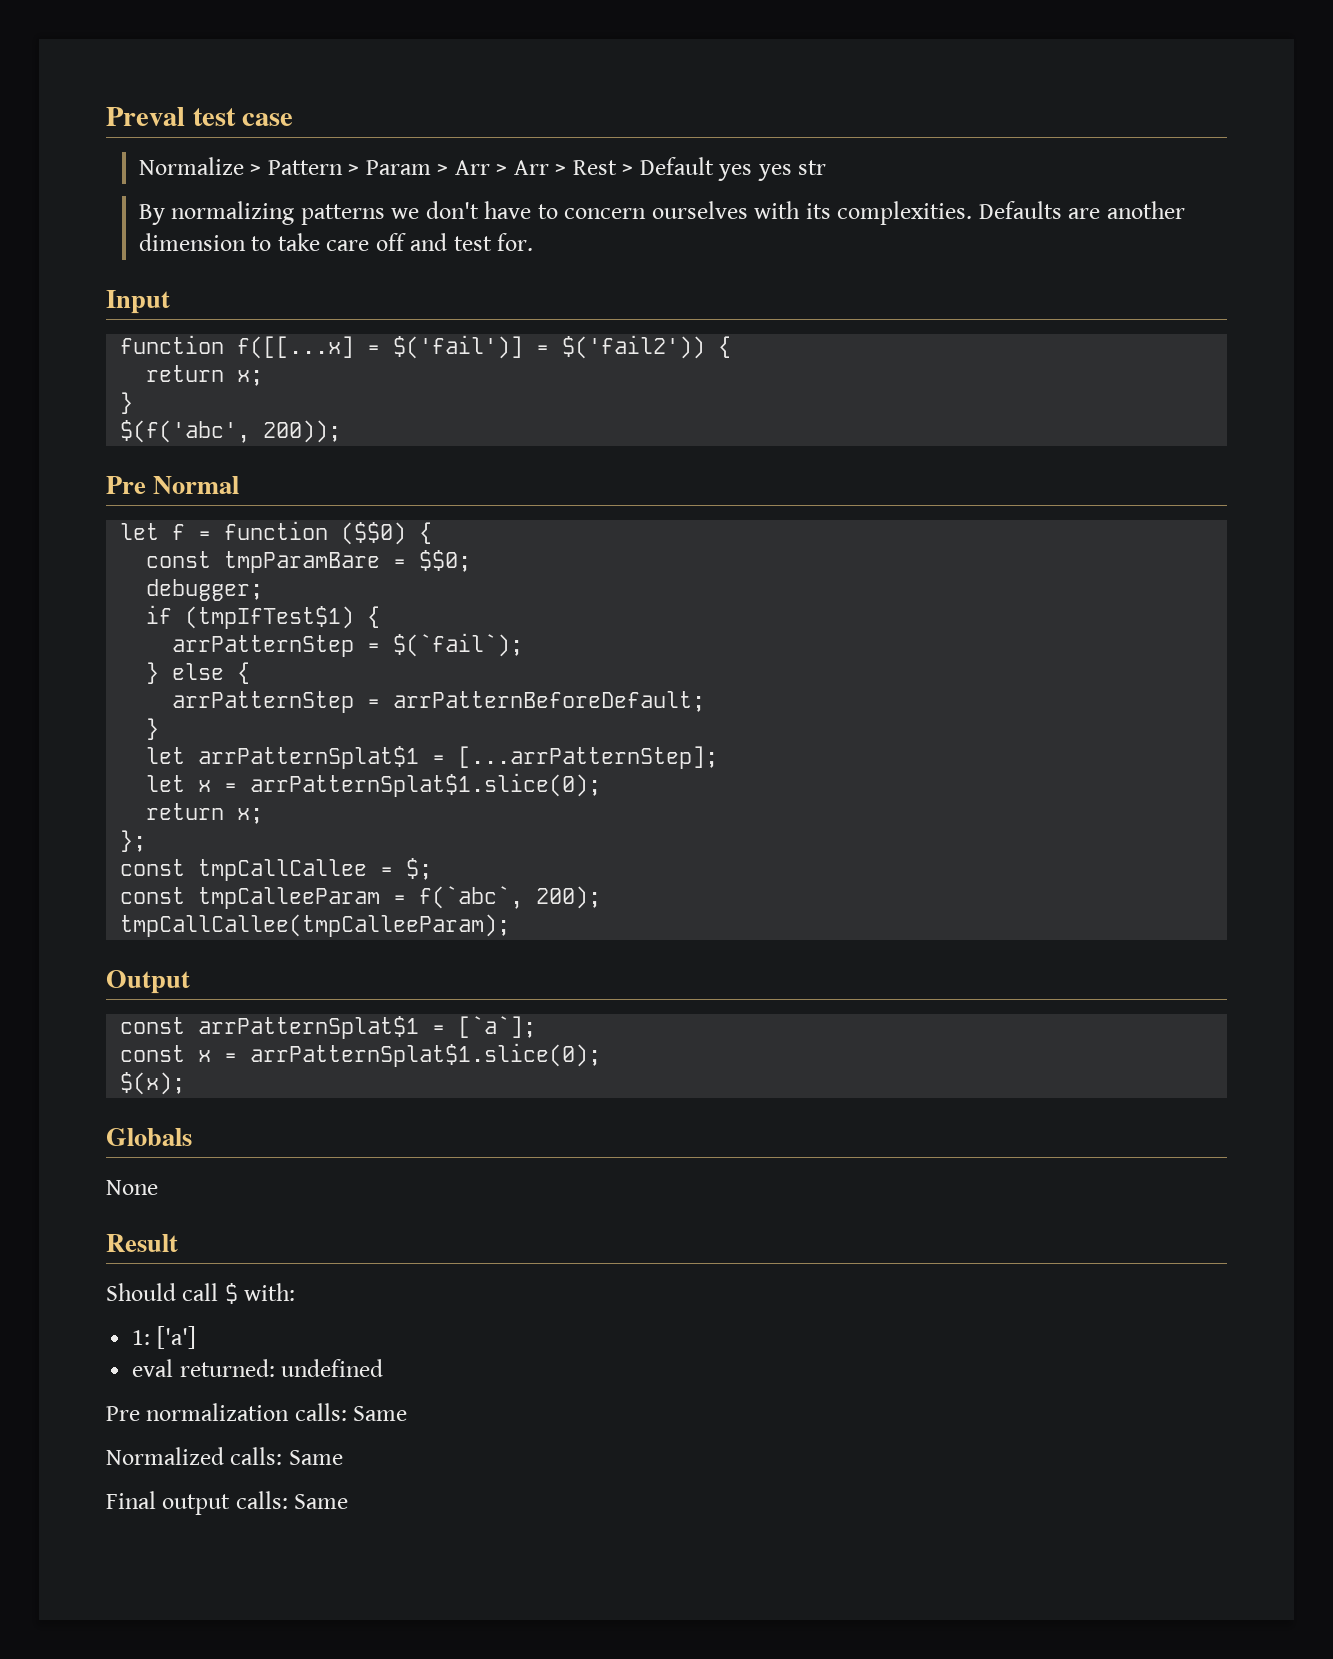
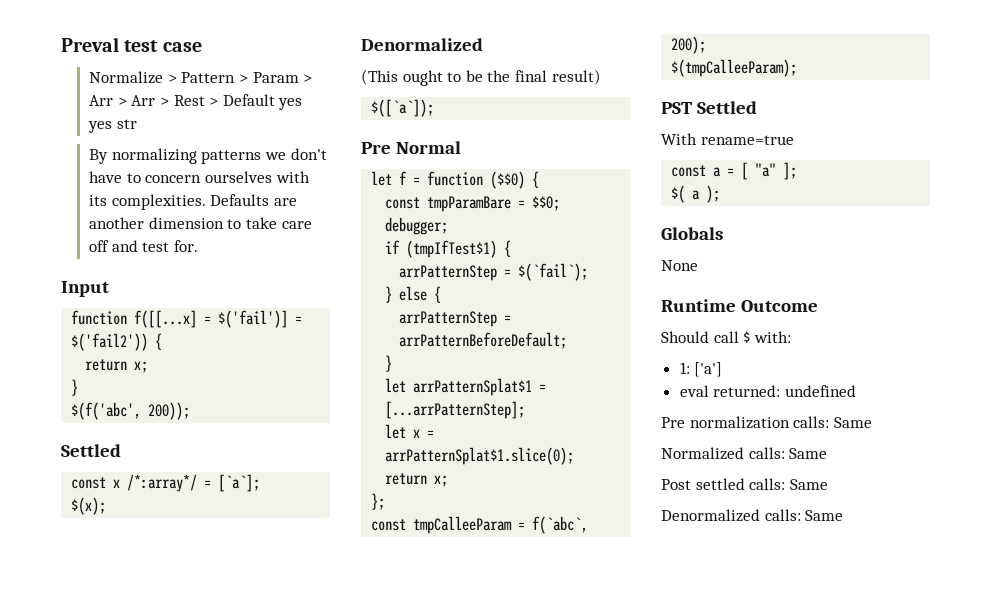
  $(f('abc', 200));
+ Settled
+ const x /*:array*/ = [`a`];
+ $(x);
+ Denormalized
+ (This ought to be the final result)
+ $([`a`]);
- const tmpCallCallee = $;
- tmpCallCallee(tmpCalleeParam);
- Output
- const arrPatternSplat$1 = [`a`];
- const x = arrPatternSplat$1.slice(0);
- $(x);
+ $(tmpCalleeParam);
+ PST Settled
+ With rename=true
+ const a = [ "a" ];
+ $( a );
- Result
+ Runtime Outcome
- Final output calls: Same
+ Post settled calls: Same
+ Denormalized calls: Same

